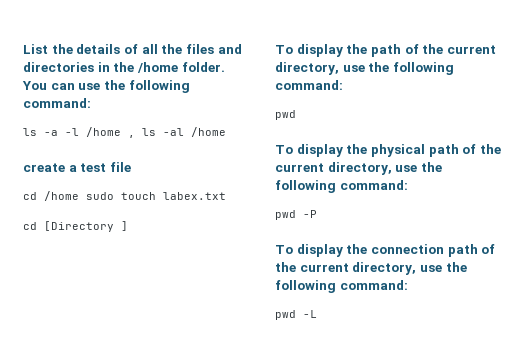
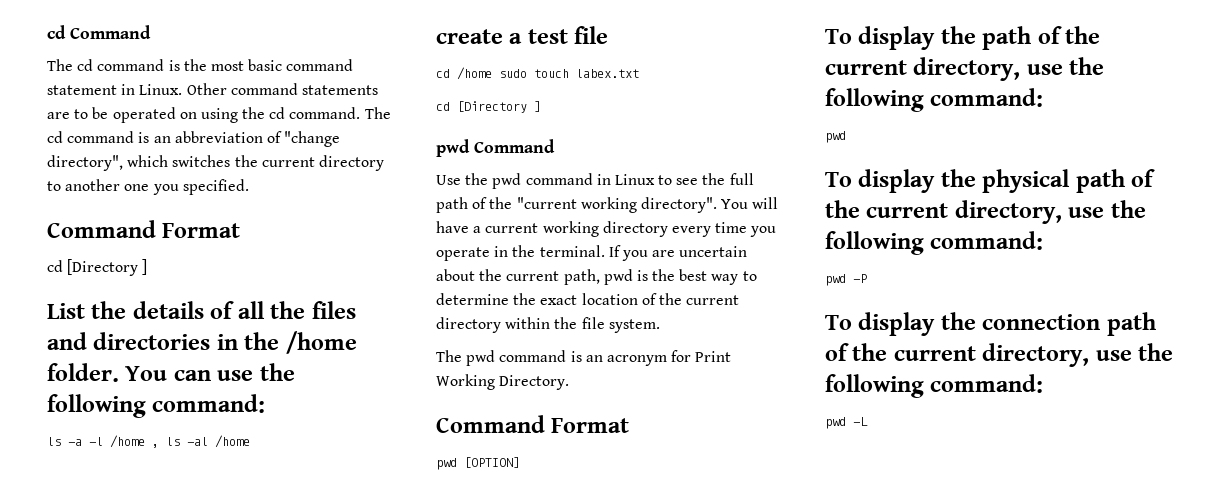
+ cd Command
+ The cd command is the most basic command statement in Linux. Other command statements are to be operated on using the cd command. The cd command is an abbreviation of "change directory", which switches the current directory to another one you specified.
+ Command Format
+ cd [Directory ]
+ pwd Command
+ Use the pwd command in Linux to see the full path of the "current working directory". You will have a current working directory every time you operate in the terminal. If you are uncertain about the current path, pwd is the best way to determine the exact location of the current directory within the file system.
+ The pwd command is an acronym for Print Working Directory.
+ Command Format
+ pwd [OPTION]

